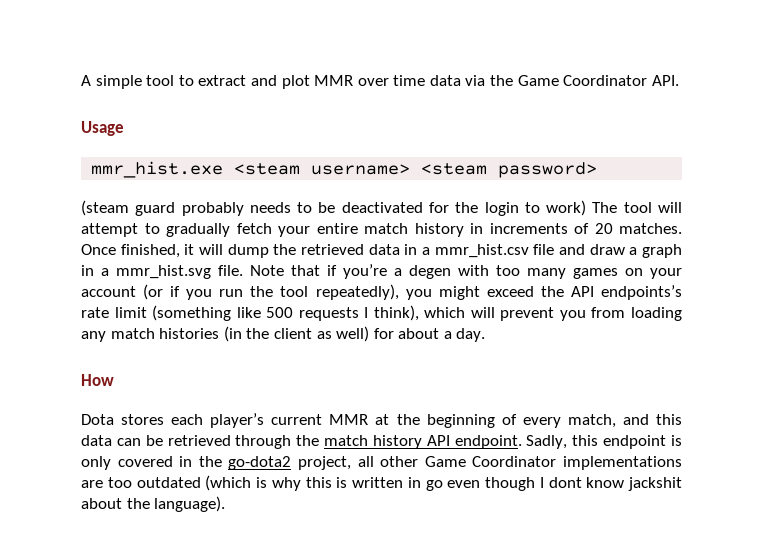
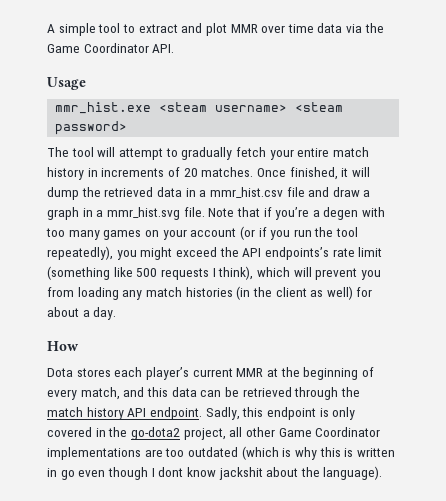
- (steam guard probably needs to be deactivated for the login to work) The tool will attempt to gradually fetch your entire match history in increments of 20 matches.
+ The tool will attempt to gradually fetch your entire match history in increments of 20 matches.

